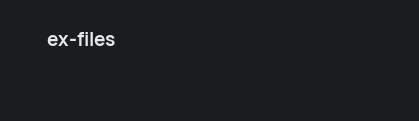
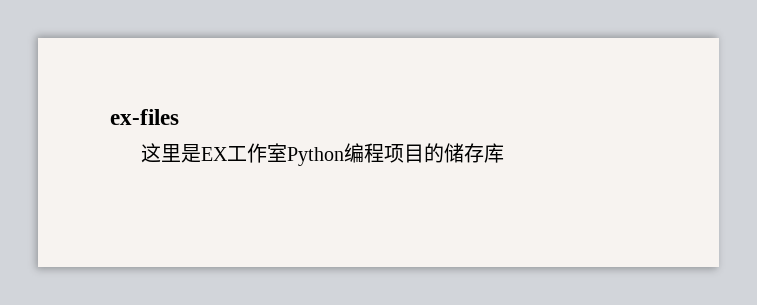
+ 这里是EX工作室Python编程项目的储存库

